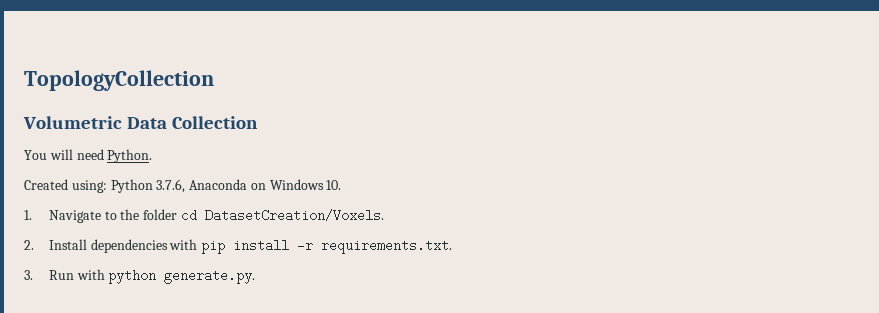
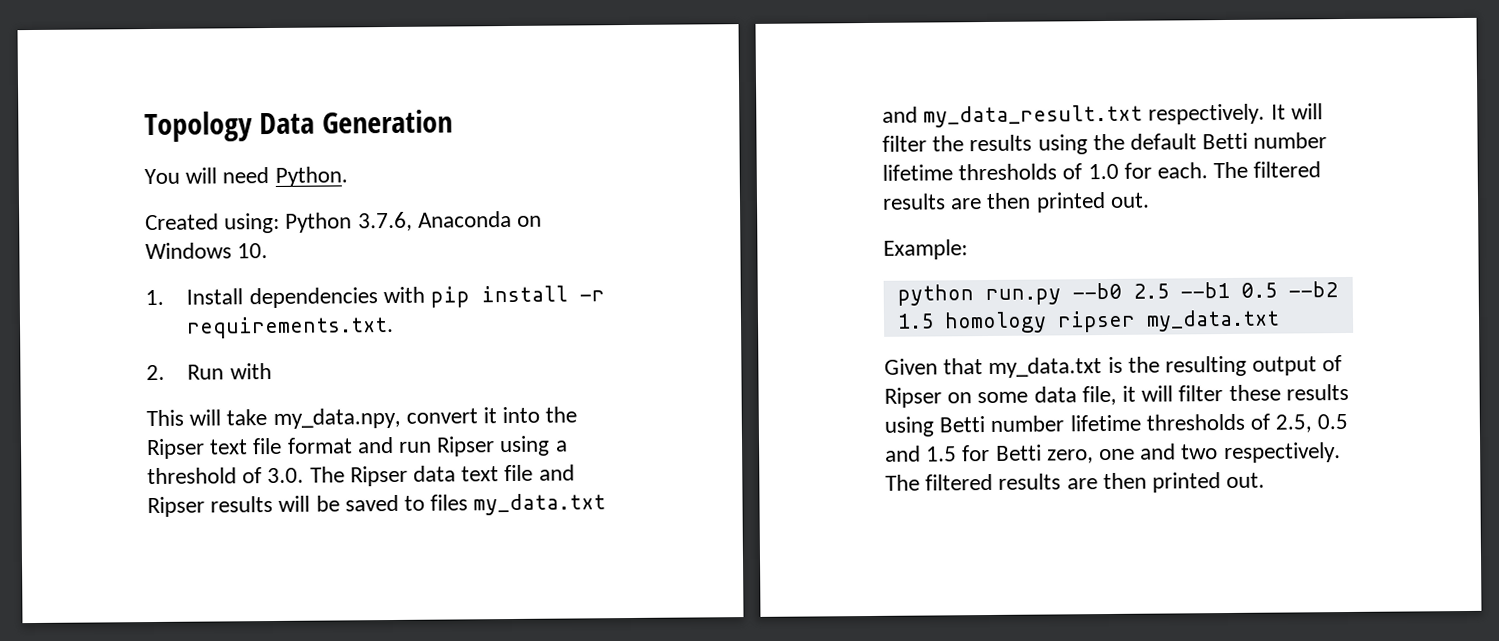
- TopologyCollection
- Volumetric Data Collection
+ Topology Data Generation
- 1. Navigate to the folder cd DatasetCreation/Voxels.
- 2. Install dependencies with pip install -r requirements.txt.
+ 1. Install dependencies with pip install -r requirements.txt.
- 3. Run with python generate.py.
+ 2. Run with
+ This will take my_data.npy, convert it into the Ripser text file format and run Ripser using a threshold of 3.0. The Ripser data text file and Ripser results will be saved to files my_data.txt and my_data_result.txt respectively. It will filter the results using the default Betti number lifetime thresholds of 1.0 for each. The filtered results are then printed out.
+ Example:
+ python run.py --b0 2.5 --b1 0.5 --b2 1.5 homology ripser my_data.txt
+ Given that my_data.txt is the resulting output of Ripser on some data file, it will filter these results using Betti number lifetime thresholds of 2.5, 0.5 and 1.5 for Betti zero, one and two respectively. The filtered results are then printed out.

